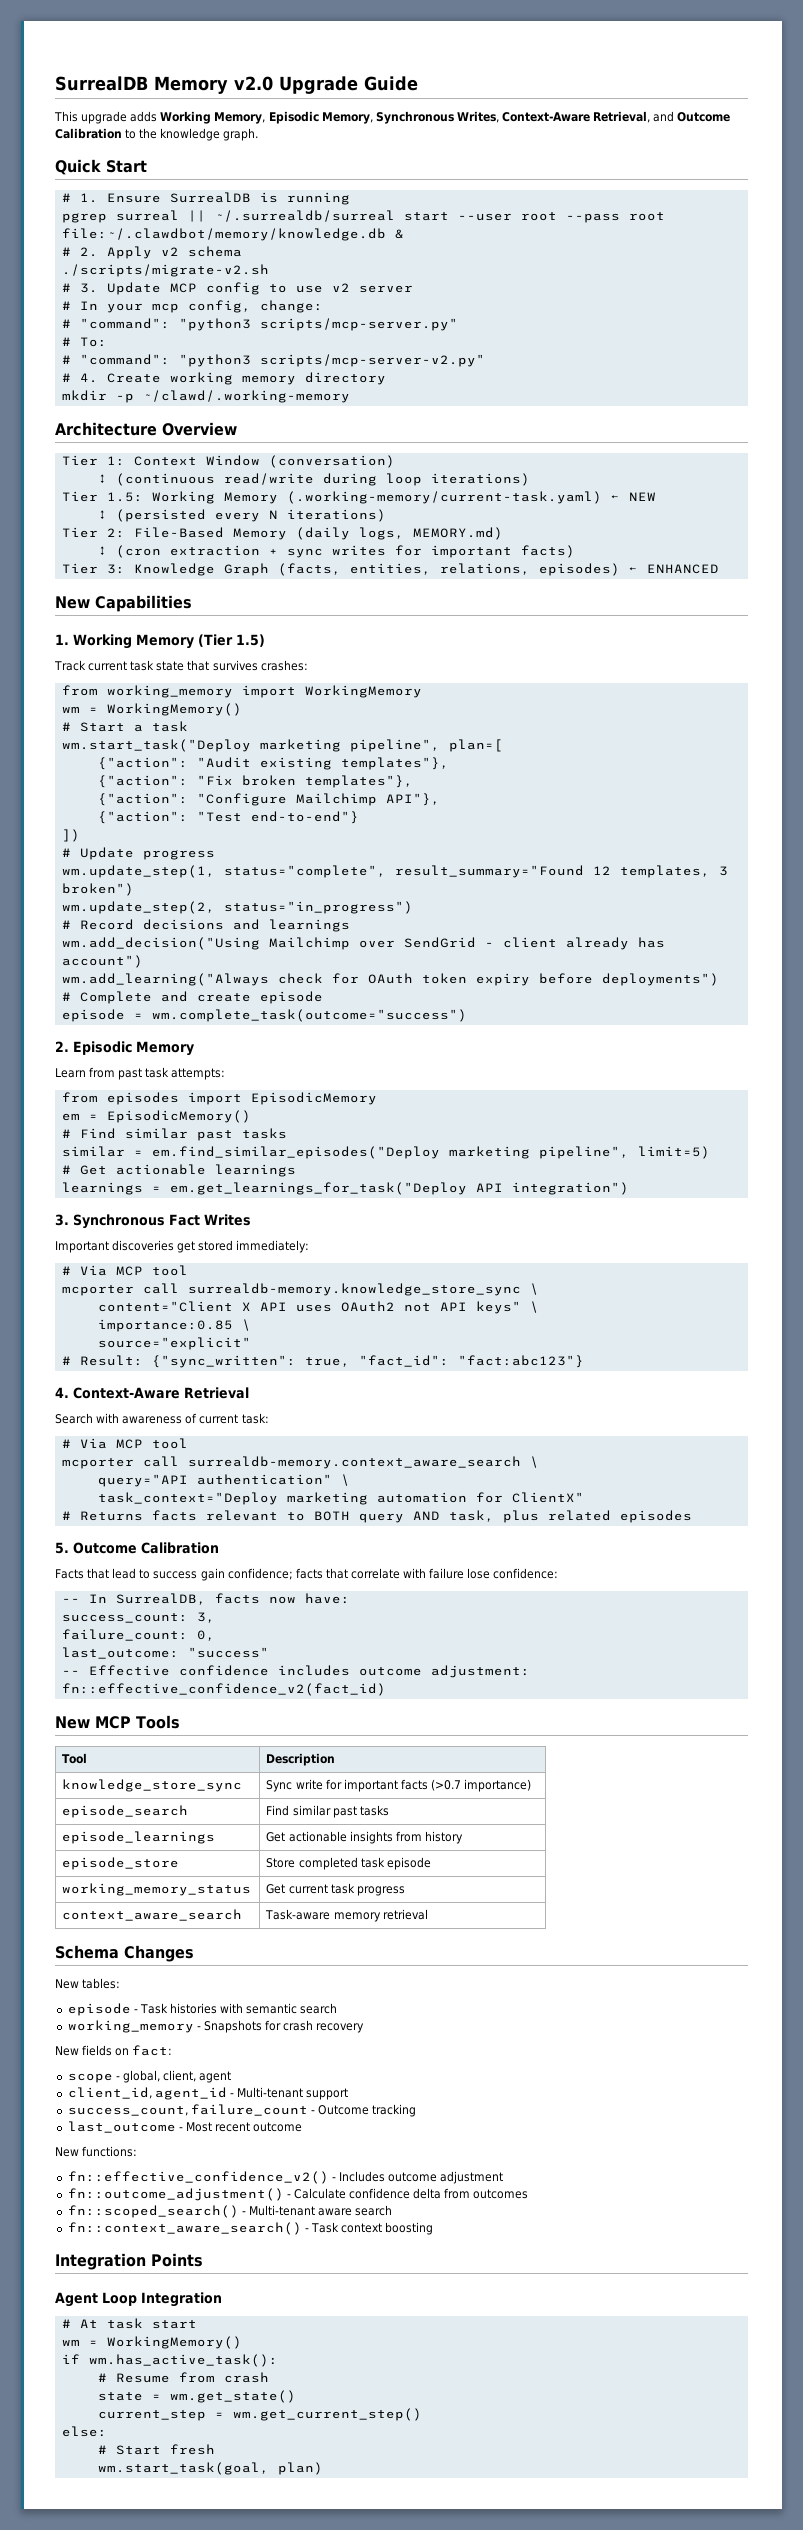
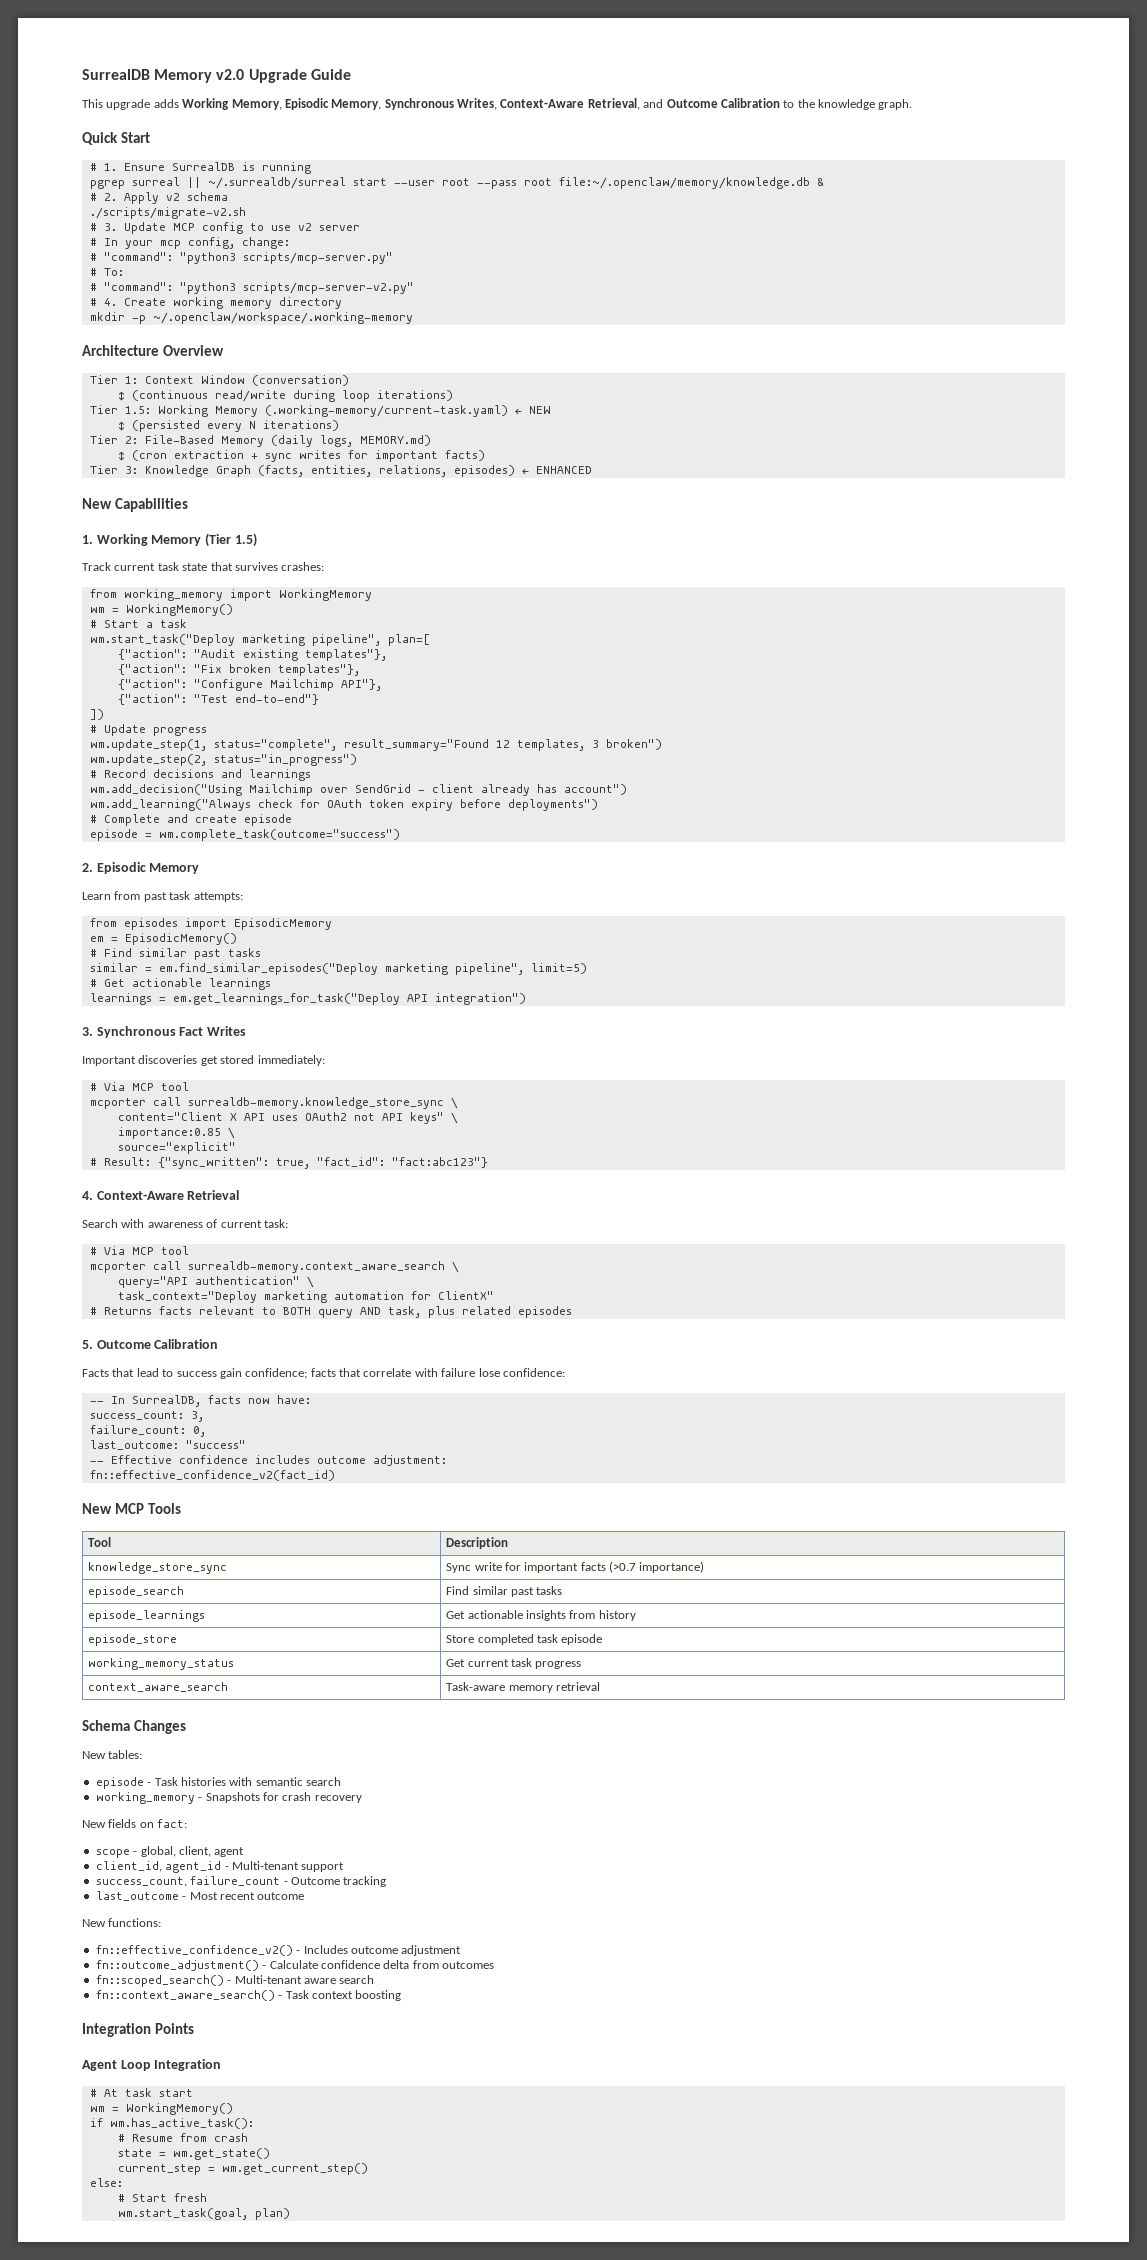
- pgrep surreal || ~/.surrealdb/surreal start --user root --pass root file:~/.clawdbot/memory/knowledge.db &
+ pgrep surreal || ~/.surrealdb/surreal start --user root --pass root file:~/.openclaw/memory/knowledge.db &
- mkdir -p ~/clawd/.working-memory
+ mkdir -p ~/.openclaw/workspace/.working-memory

